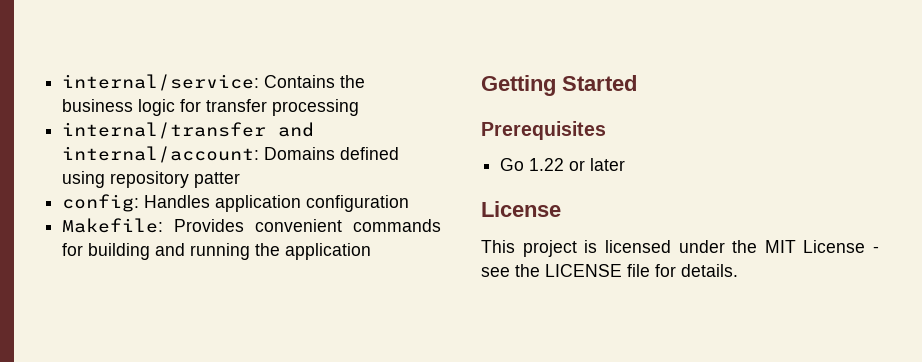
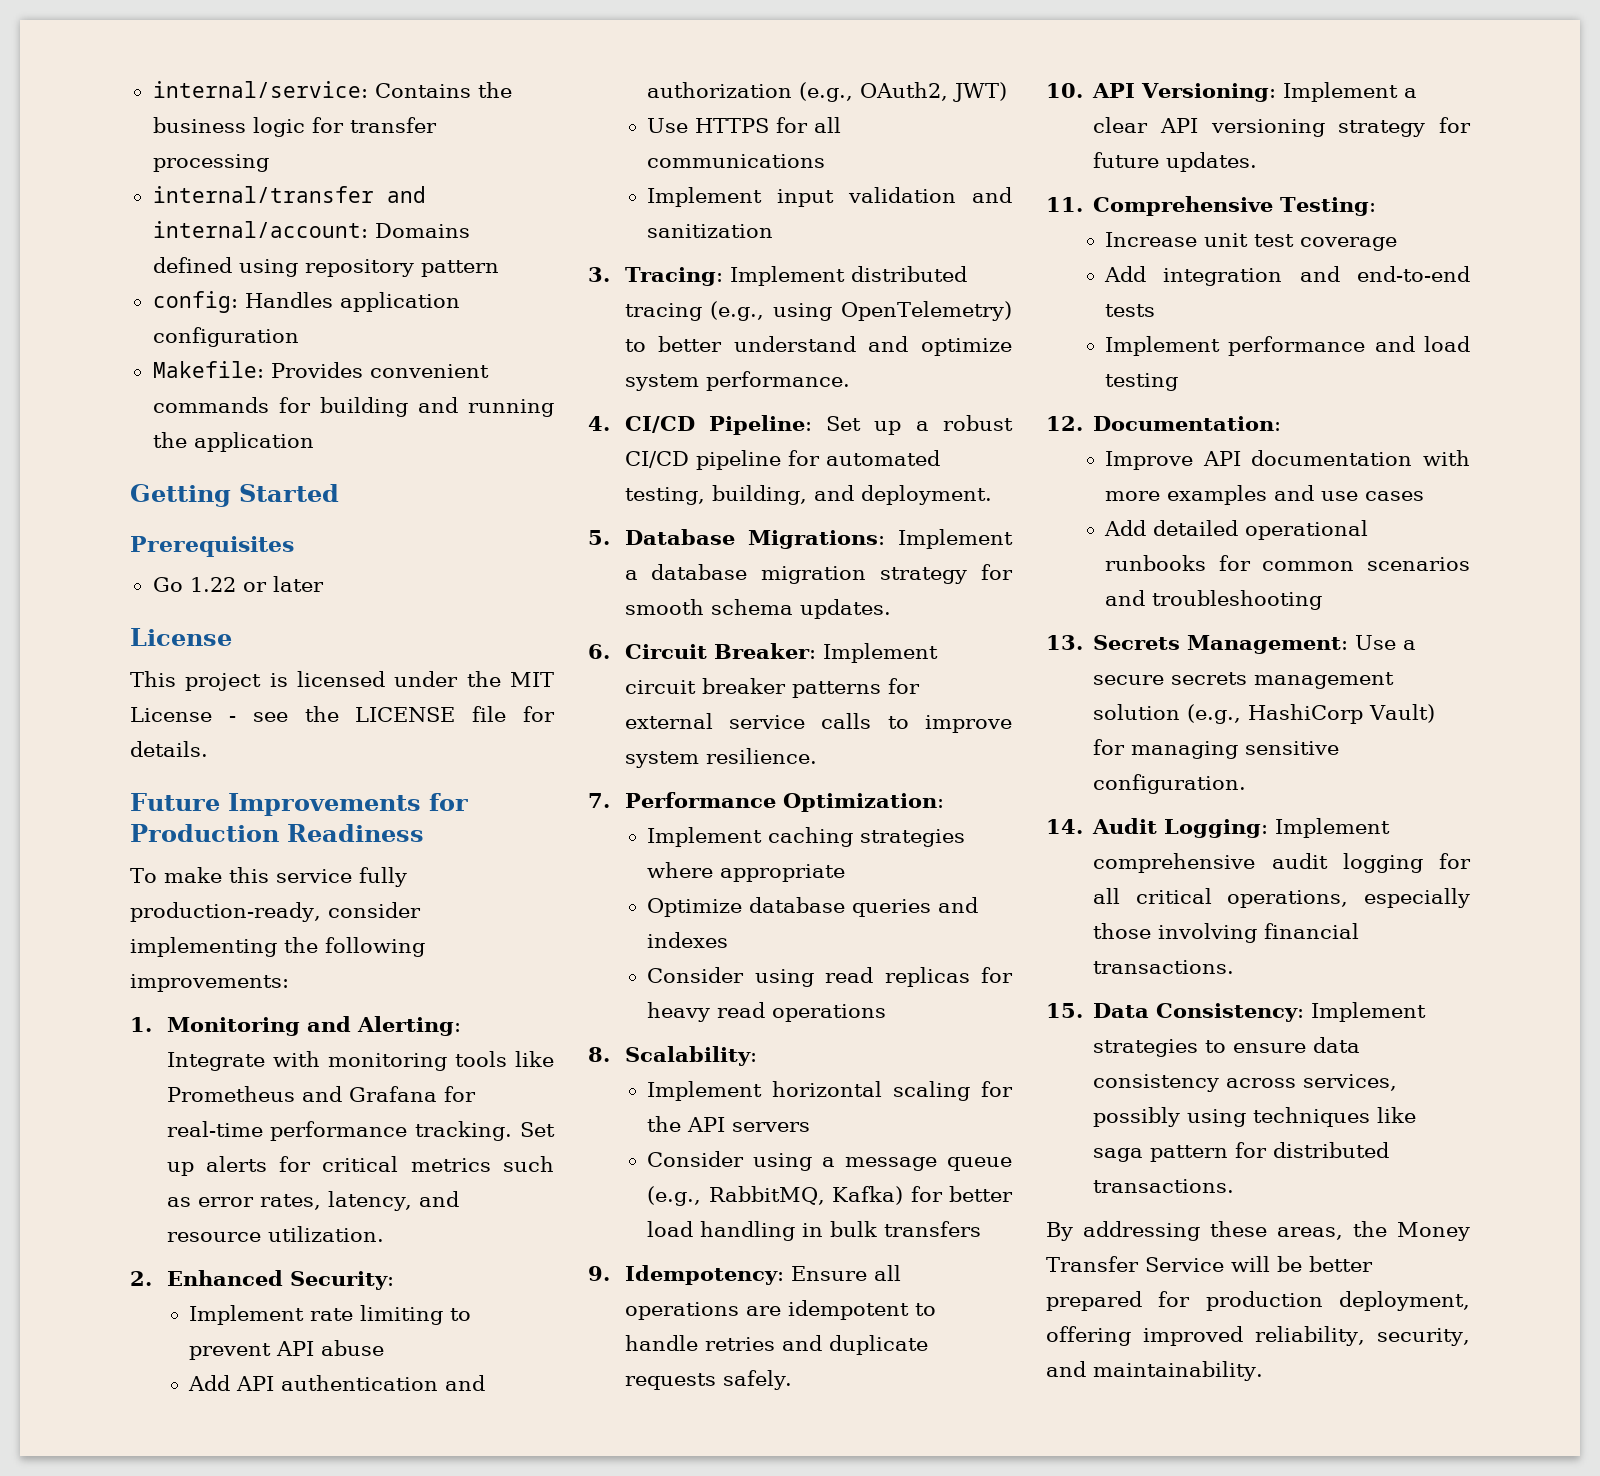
- internal/transfer and internal/account: Domains defined using repository patter
+ internal/transfer and internal/account: Domains defined using repository pattern
+ Future Improvements for Production Readiness
+ To make this service fully production-ready, consider implementing the following improvements:
+ 1. Monitoring and Alerting: Integrate with monitoring tools like Prometheus and Grafana for real-time performance tracking. Set up alerts for critical metrics such as error rates, latency, and resource utilization.
+ 2. Enhanced Security:
+ Implement rate limiting to prevent API abuse
+ Add API authentication and authorization (e.g., OAuth2, JWT)
+ Use HTTPS for all communications
+ Implement input validation and sanitization
+ 3. Tracing: Implement distributed tracing (e.g., using OpenTelemetry) to better understand and optimize system performance.
+ 4. CI/CD Pipeline: Set up a robust CI/CD pipeline for automated testing, building, and deployment.
+ 5. Database Migrations: Implement a database migration strategy for smooth schema updates.
+ 6. Circuit Breaker: Implement circuit breaker patterns for external service calls to improve system resilience.
+ 7. Performance Optimization:
+ Implement caching strategies where appropriate
+ Optimize database queries and indexes
+ Consider using read replicas for heavy read operations
+ 8. Scalability:
+ Implement horizontal scaling for the API servers
+ Consider using a message queue (e.g., RabbitMQ, Kafka) for better load handling in bulk transfers
+ 9. Idempotency: Ensure all operations are idempotent to handle retries and duplicate requests safely.
+ 10. API Versioning: Implement a clear API versioning strategy for future updates.
+ 11. Comprehensive Testing:
+ Increase unit test coverage
+ Add integration and end-to-end tests
+ Implement performance and load testing
+ 12. Documentation:
+ Improve API documentation with more examples and use cases
+ Add detailed operational runbooks for common scenarios and troubleshooting
+ 13. Secrets Management: Use a secure secrets management solution (e.g., HashiCorp Vault) for managing sensitive configuration.
+ 14. Audit Logging: Implement comprehensive audit logging for all critical operations, especially those involving financial transactions.
+ 15. Data Consistency: Implement strategies to ensure data consistency across services, possibly using techniques like saga pattern for distributed transactions.
+ By addressing these areas, the Money Transfer Service will be better prepared for production deployment, offering improved reliability, security, and maintainability.

